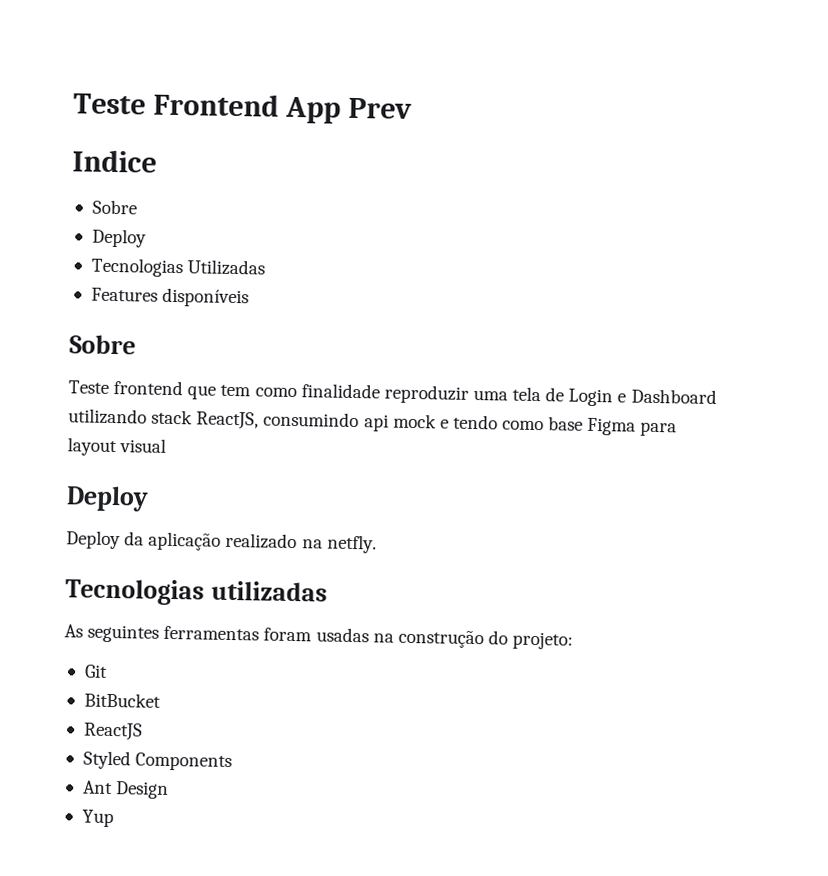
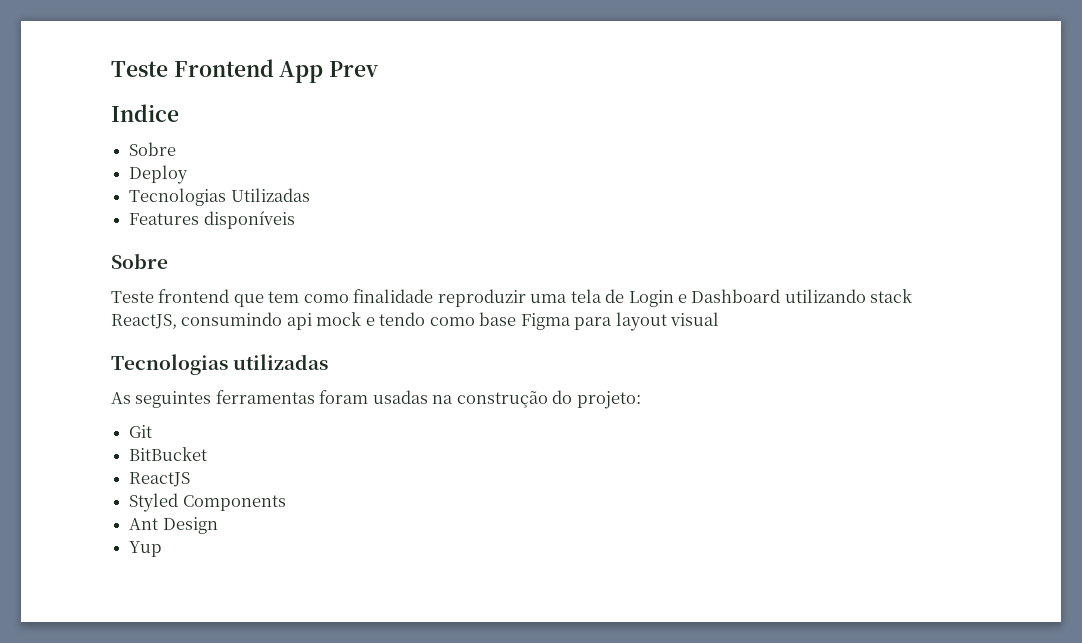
  Teste frontend que tem como finalidade reproduzir uma tela de Login e Dashboard utilizando stack ReactJS, consumindo api mock e tendo como base Figma para layout visual
- Deploy
- Deploy da aplicação realizado na netfly.

